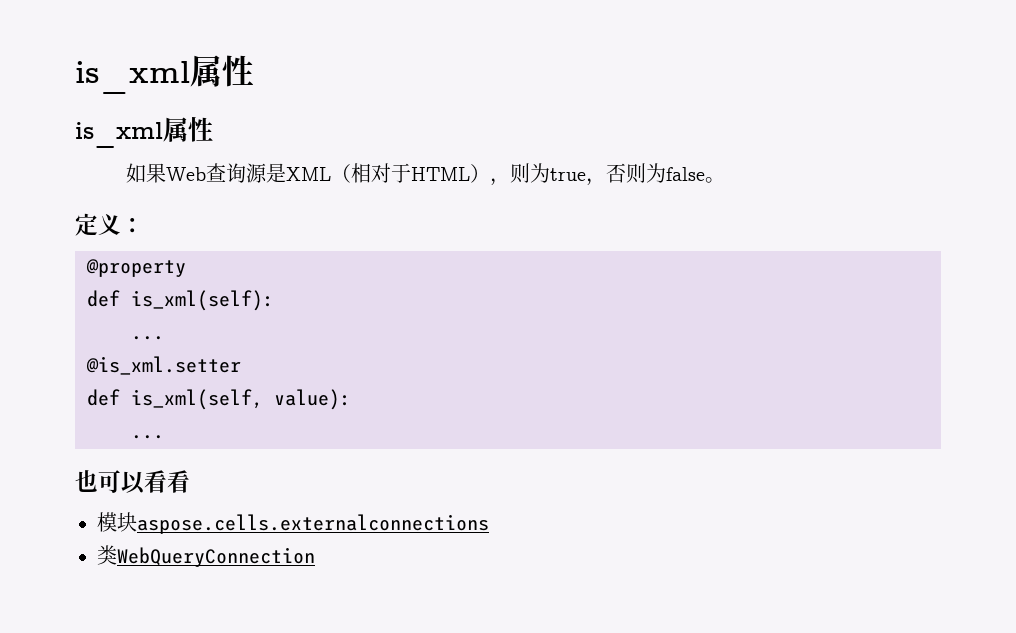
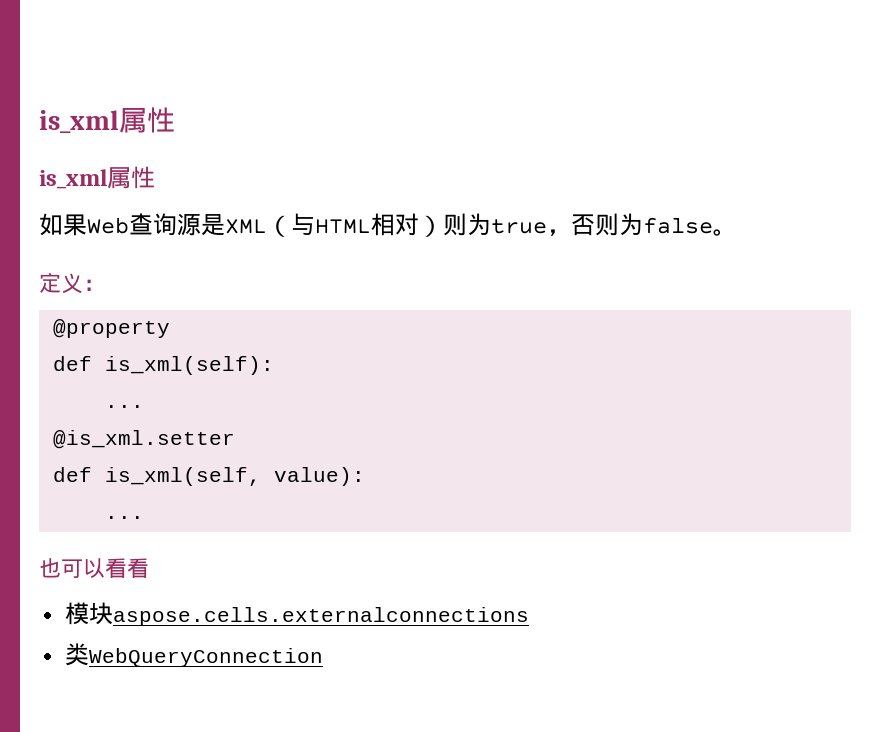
- 如果Web查询源是XML（相对于HTML），则为true，否则为false。
+ 如果Web查询源是XML（与HTML相对）则为true，否则为false。

